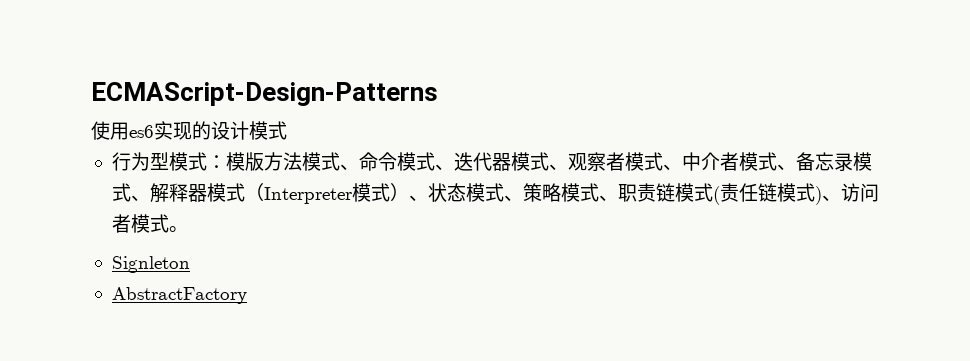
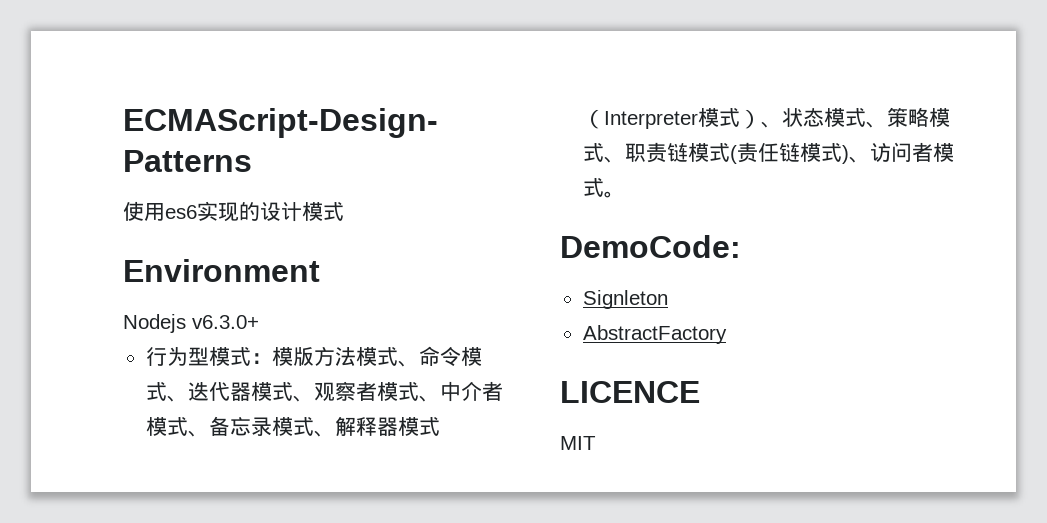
+ Environment
+ Nodejs v6.3.0+
+ DemoCode:
+ LICENCE
+ MIT

